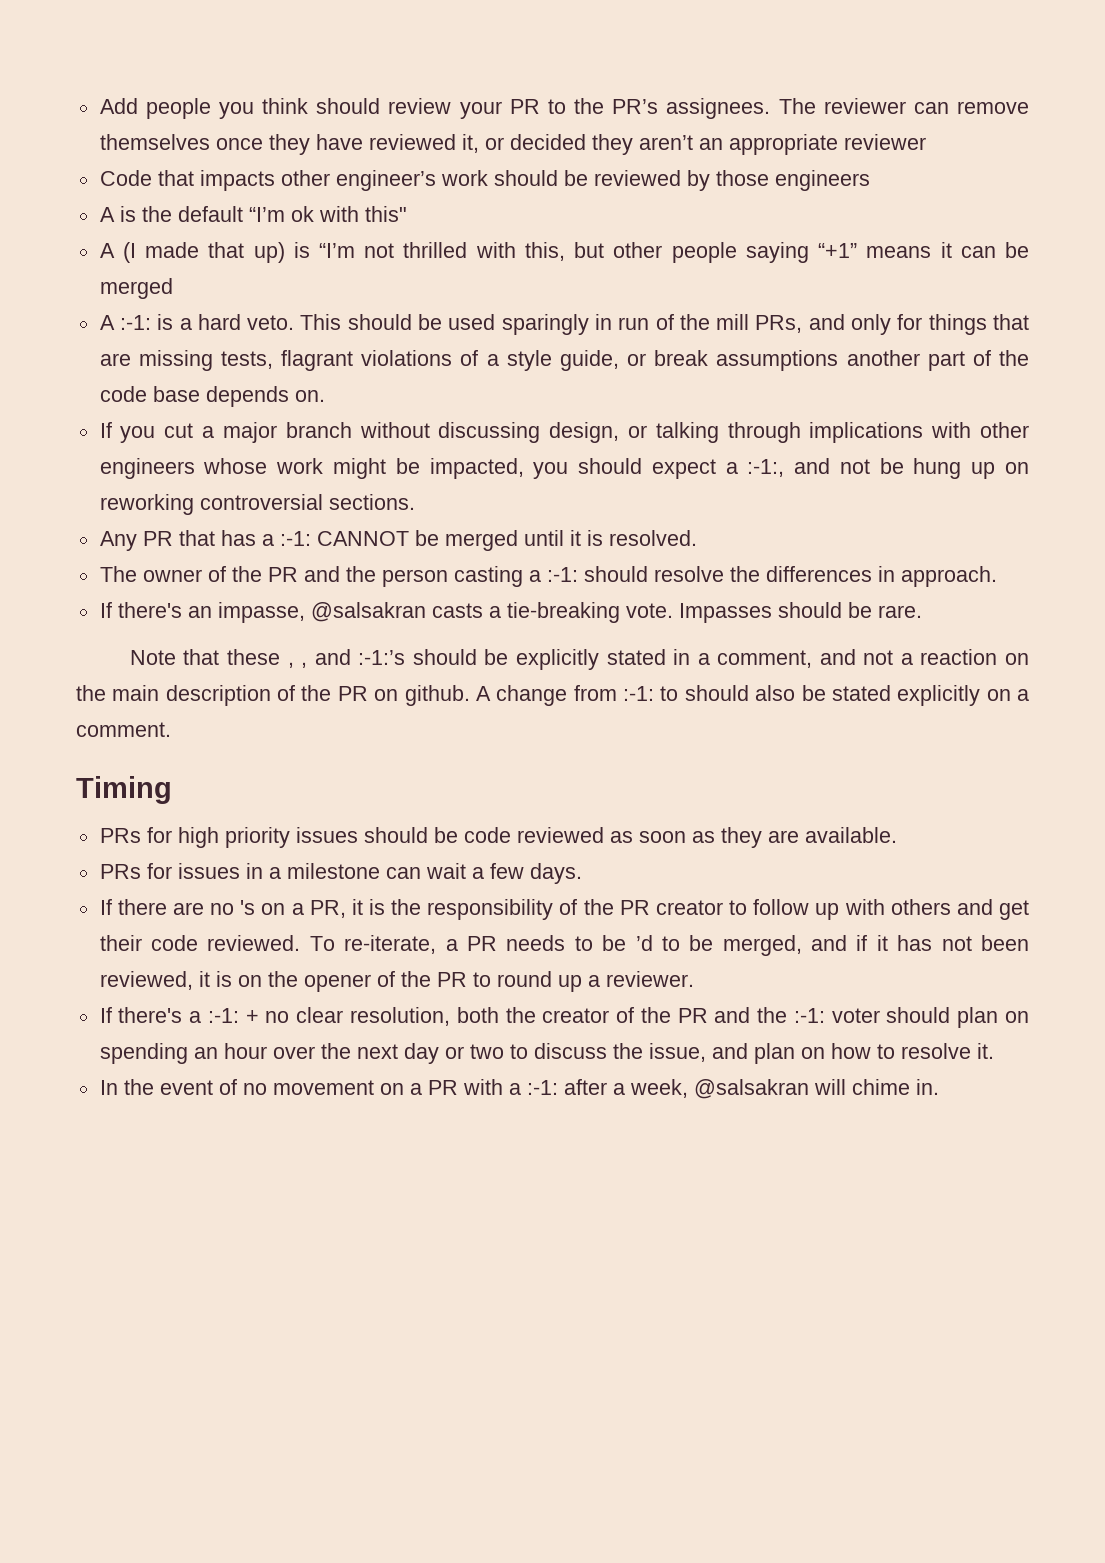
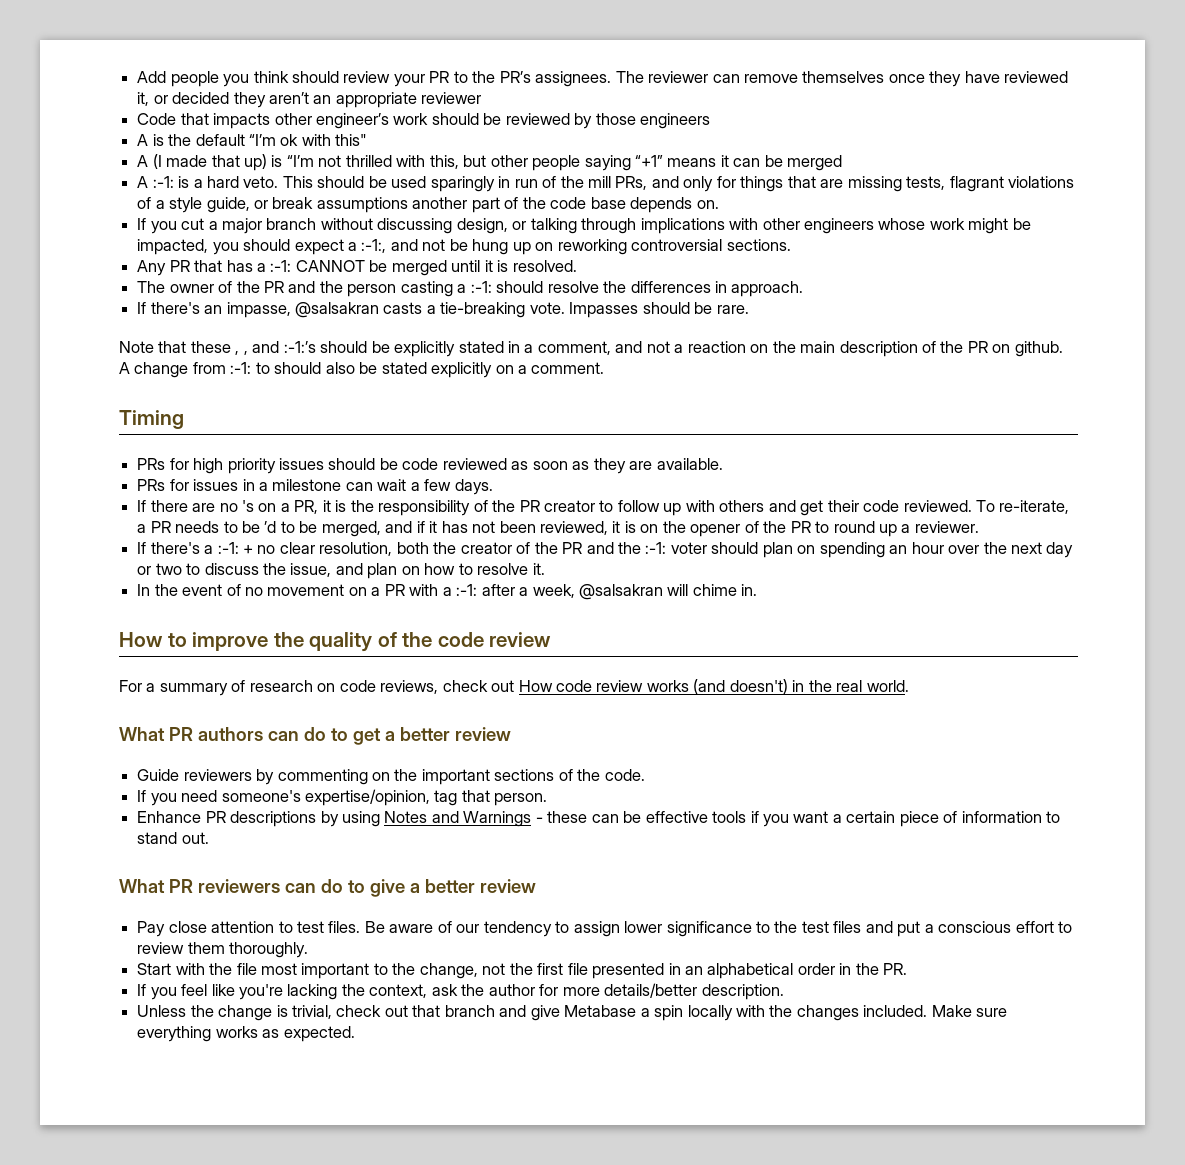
+ How to improve the quality of the code review
+ For a summary of research on code reviews, check out How code review works (and doesn't) in the real world.
+ What PR authors can do to get a better review
+ Guide reviewers by commenting on the important sections of the code.
+ If you need someone's expertise/opinion, tag that person.
+ Enhance PR descriptions by using Notes and Warnings - these can be effective tools if you want a certain piece of information to stand out.
+ What PR reviewers can do to give a better review
+ Pay close attention to test files. Be aware of our tendency to assign lower significance to the test files and put a conscious effort to review them thoroughly.
+ Start with the file most important to the change, not the first file presented in an alphabetical order in the PR.
+ If you feel like you're lacking the context, ask the author for more details/better description.
+ Unless the change is trivial, check out that branch and give Metabase a spin locally with the changes included. Make sure everything works as expected.

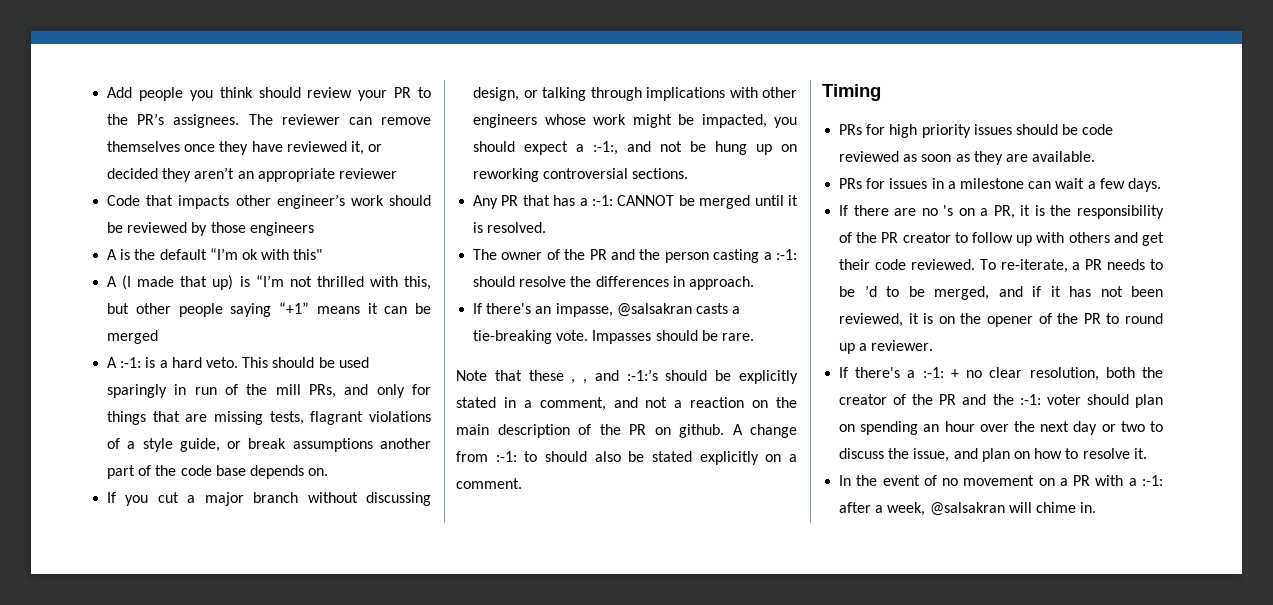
- How to improve the quality of the code review
- For a summary of research on code reviews, check out How code review works (and doesn't) in the real world.
- What PR authors can do to get a better review
- Guide reviewers by commenting on the important sections of the code.
- If you need someone's expertise/opinion, tag that person.
- Enhance PR descriptions by using Notes and Warnings - these can be effective tools if you want a certain piece of information to stand out.
- What PR reviewers can do to give a better review
- Pay close attention to test files. Be aware of our tendency to assign lower significance to the test files and put a conscious effort to review them thoroughly.
- Start with the file most important to the change, not the first file presented in an alphabetical order in the PR.
- If you feel like you're lacking the context, ask the author for more details/better description.
- Unless the change is trivial, check out that branch and give Metabase a spin locally with the changes included. Make sure everything works as expected.

